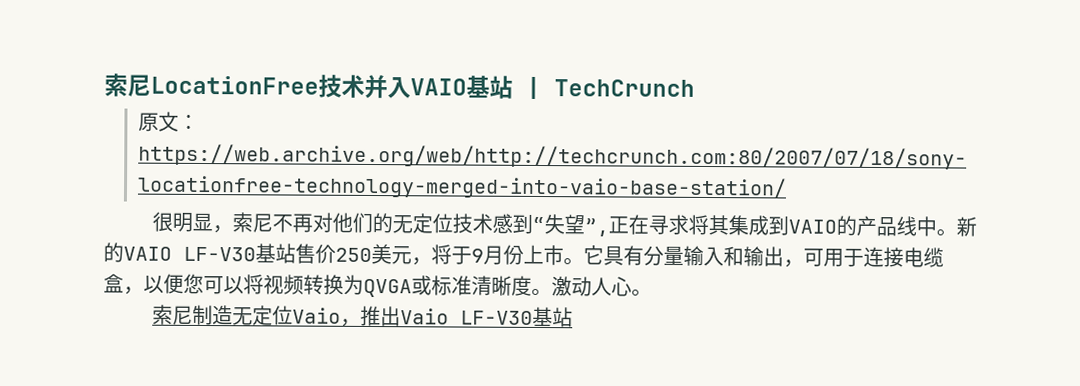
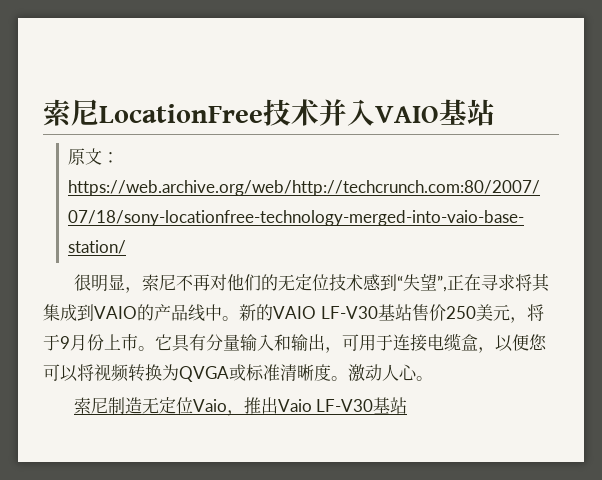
- 索尼LocationFree技术并入VAIO基站 | TechCrunch
+ 索尼LocationFree技术并入VAIO基站

